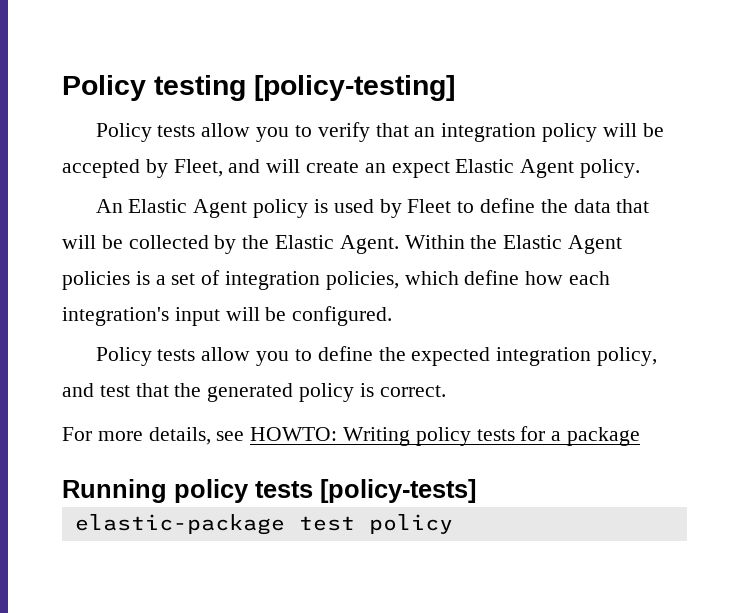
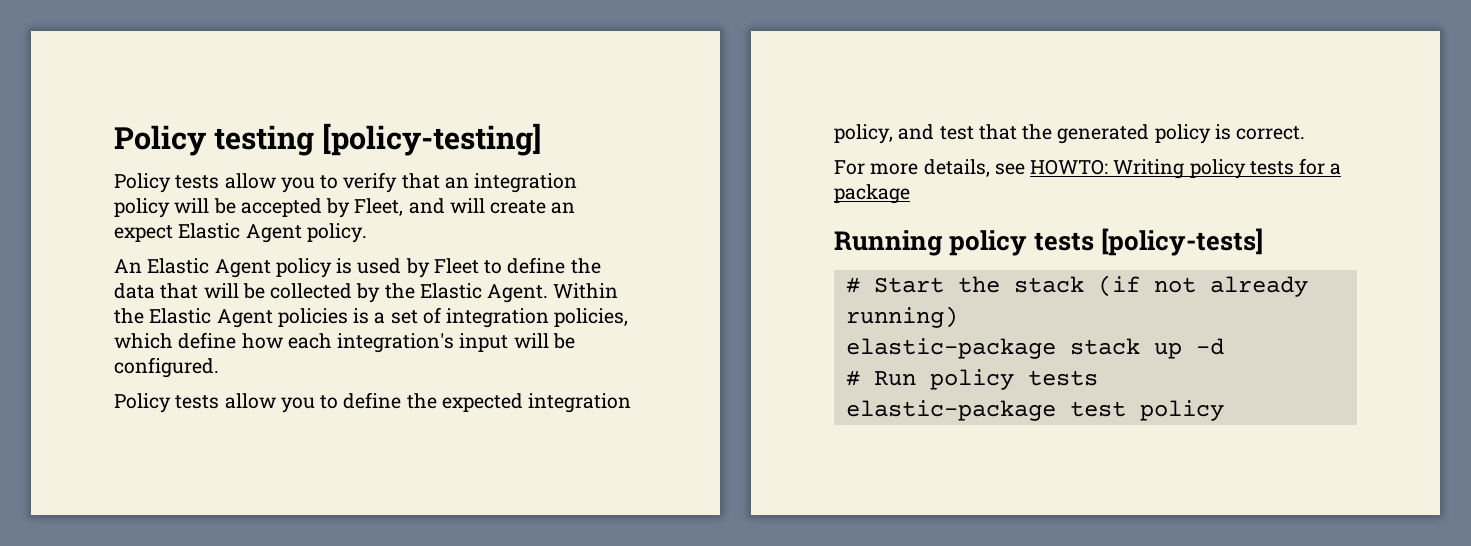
+ # Start the stack (if not already running)
+ elastic-package stack up -d
+ # Run policy tests

